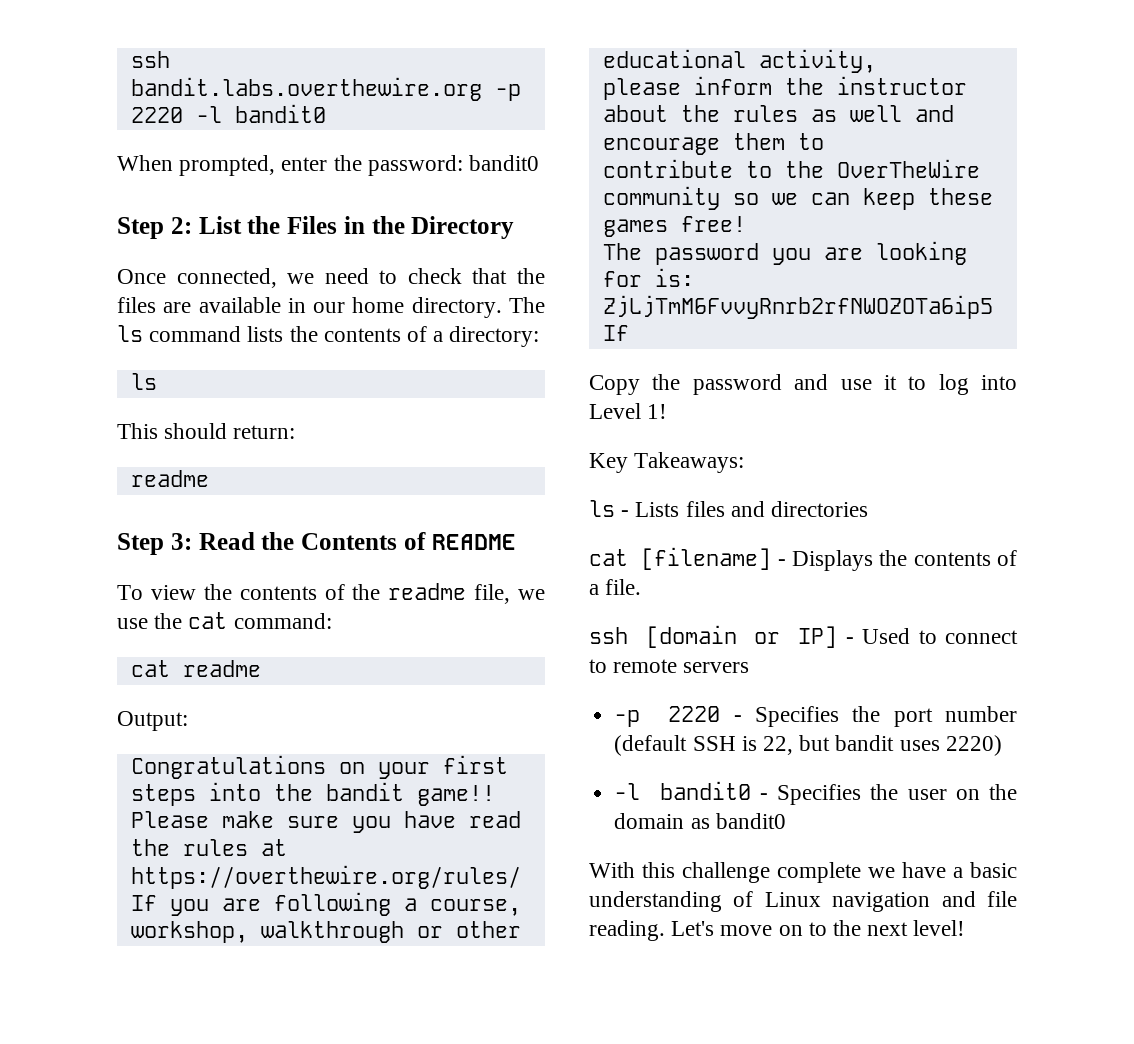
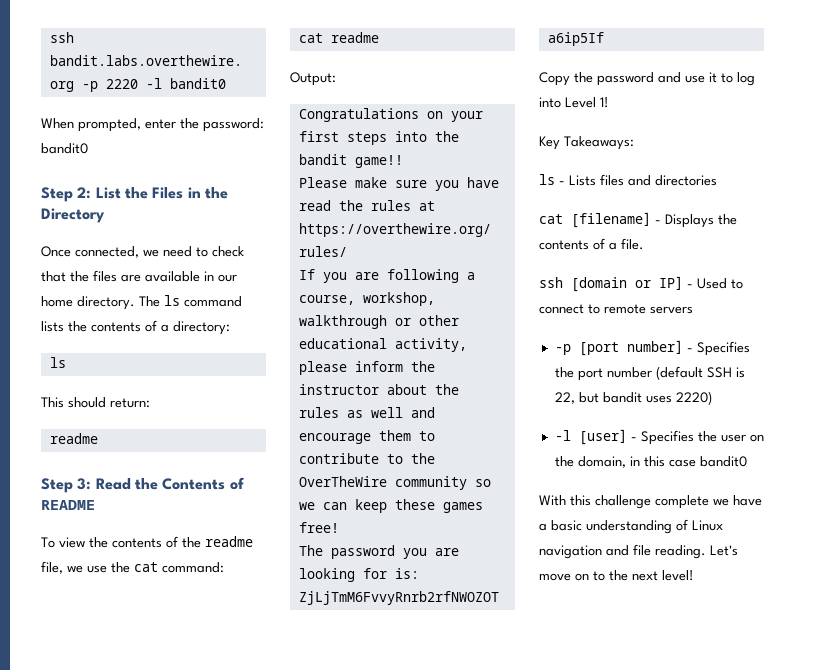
- -p 2220 - Specifies the port number (default SSH is 22, but bandit uses 2220)
+ -p [port number] - Specifies the port number (default SSH is 22, but bandit uses 2220)
- -l bandit0 - Specifies the user on the domain as bandit0
+ -l [user] - Specifies the user on the domain, in this case bandit0

